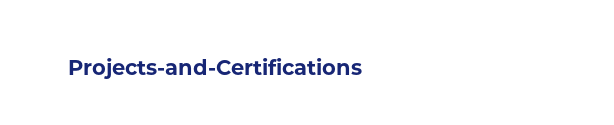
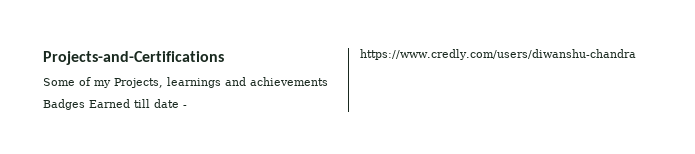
+ Some of my Projects, learnings and achievements
+ Badges Earned till date - https://www.credly.com/users/diwanshu-chandra

